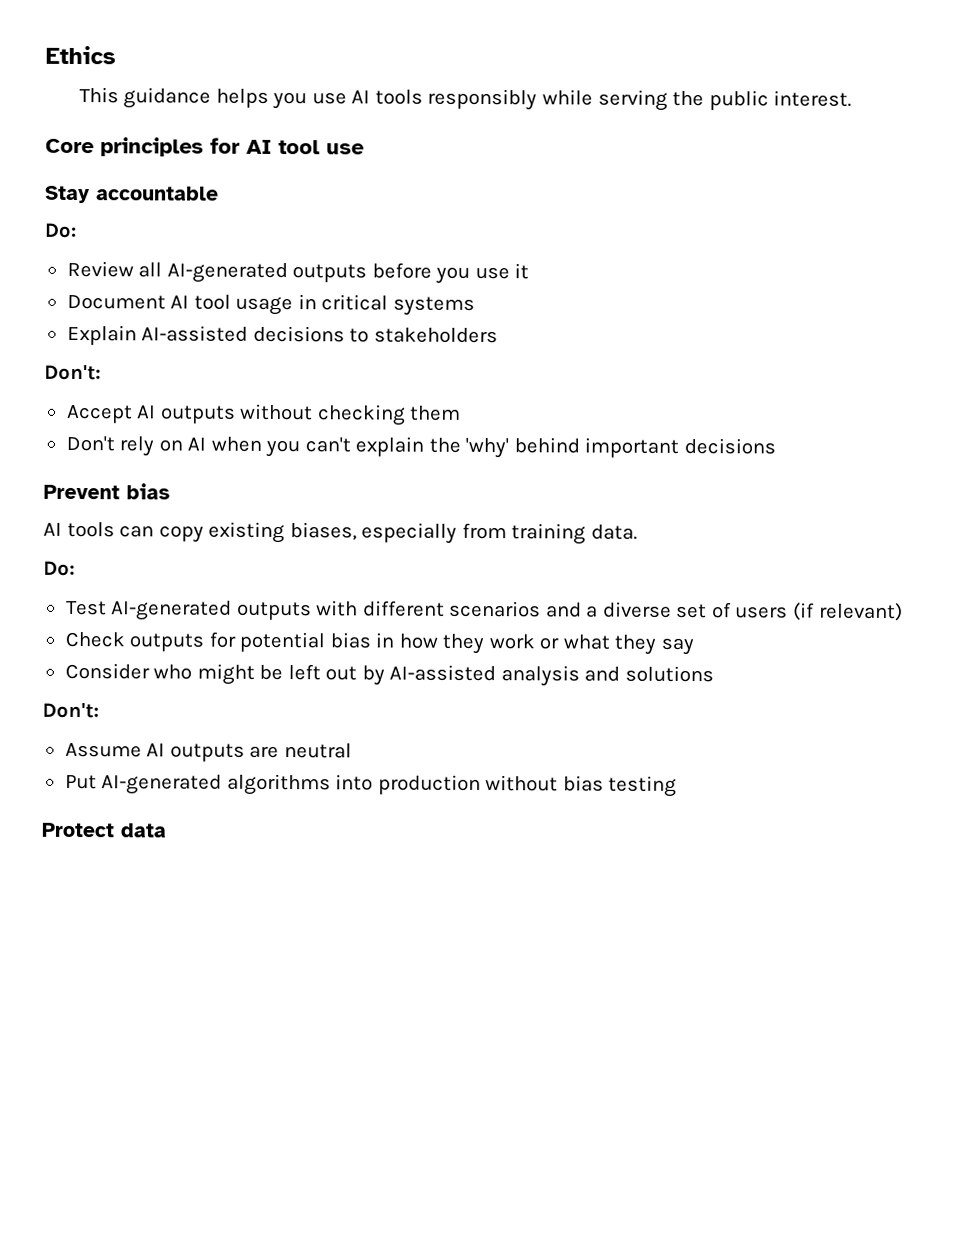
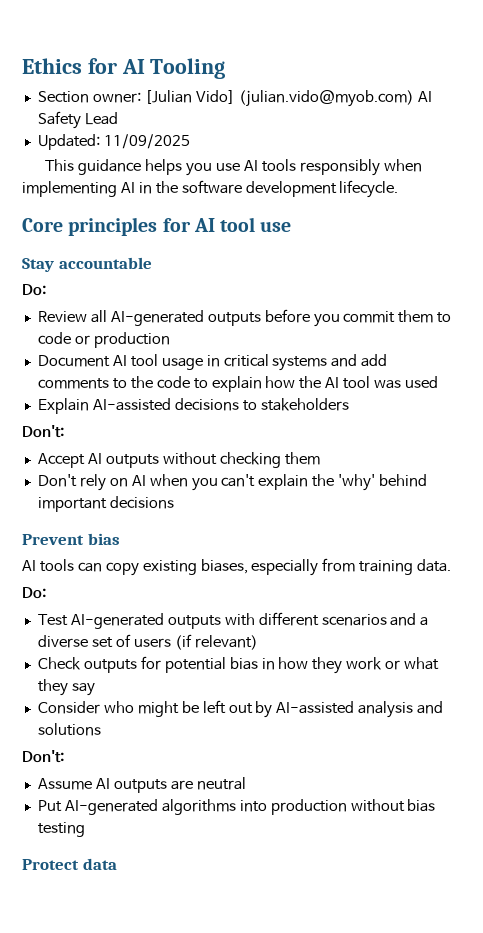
- Ethics
+ Ethics for AI Tooling
+ Section owner: [Julian Vido] (julian.vido@myob.com) AI Safety Lead
+ Updated: 11/09/2025
- This guidance helps you use AI tools responsibly while serving the public interest.
+ This guidance helps you use AI tools responsibly when implementing AI in the software development lifecycle.
- Review all AI-generated outputs before you use it
+ Review all AI-generated outputs before you commit them to code or production
- Document AI tool usage in critical systems
+ Document AI tool usage in critical systems and add comments to the code to explain how the AI tool was used

